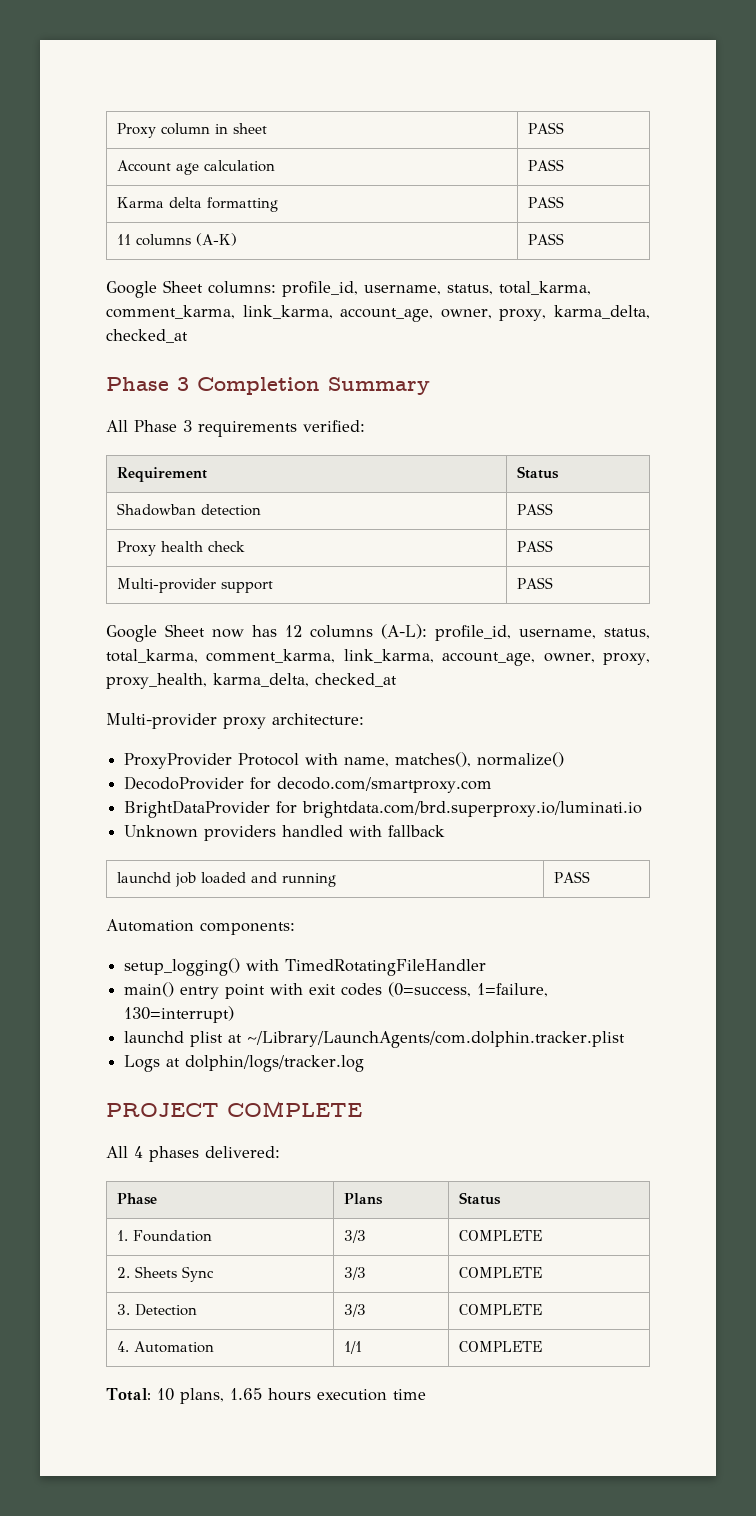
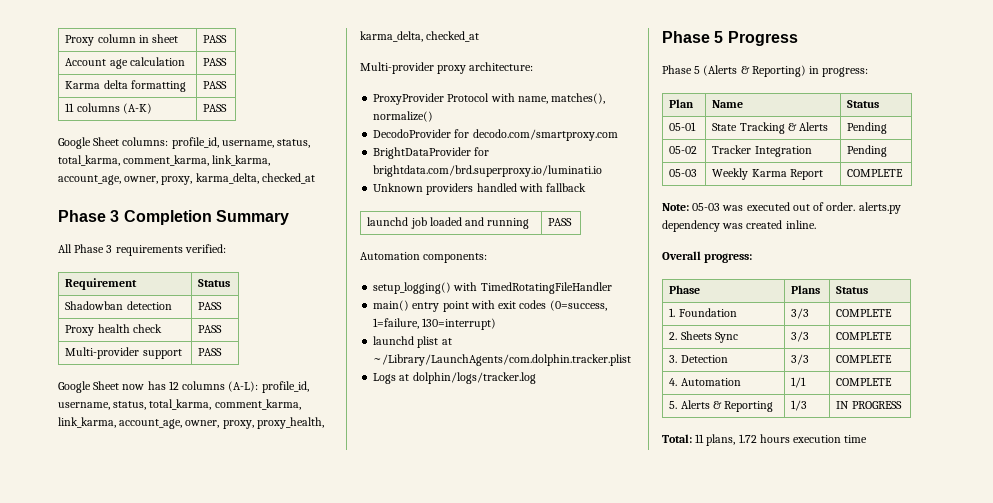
- PROJECT COMPLETE
- All 4 phases delivered:
+ Phase 5 Progress
+ Phase 5 (Alerts & Reporting) in progress:
+ Plan | Name | Status
+ 05-01 | State Tracking & Alerts | Pending
+ 05-02 | Tracker Integration | Pending
+ 05-03 | Weekly Karma Report | COMPLETE
+ Note: 05-03 was executed out of order. alerts.py dependency was created inline.
+ Overall progress:
- Total: 10 plans, 1.65 hours execution time
+ 5. Alerts & Reporting | 1/3 | IN PROGRESS
+ Total: 11 plans, 1.72 hours execution time

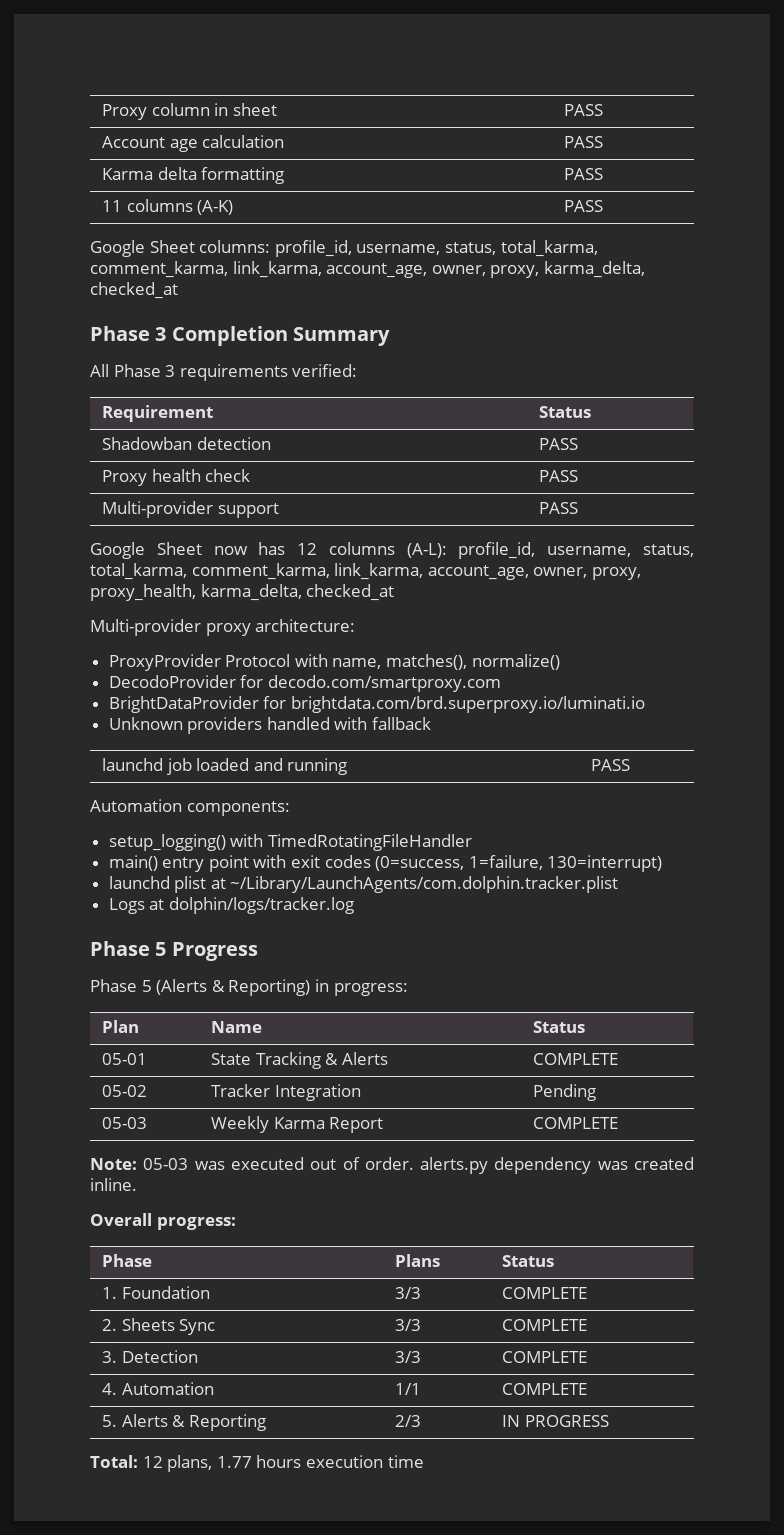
- 05-01 | State Tracking & Alerts | Pending
+ 05-01 | State Tracking & Alerts | COMPLETE
- 5. Alerts & Reporting | 1/3 | IN PROGRESS
+ 5. Alerts & Reporting | 2/3 | IN PROGRESS
- Total: 11 plans, 1.72 hours execution time
+ Total: 12 plans, 1.77 hours execution time

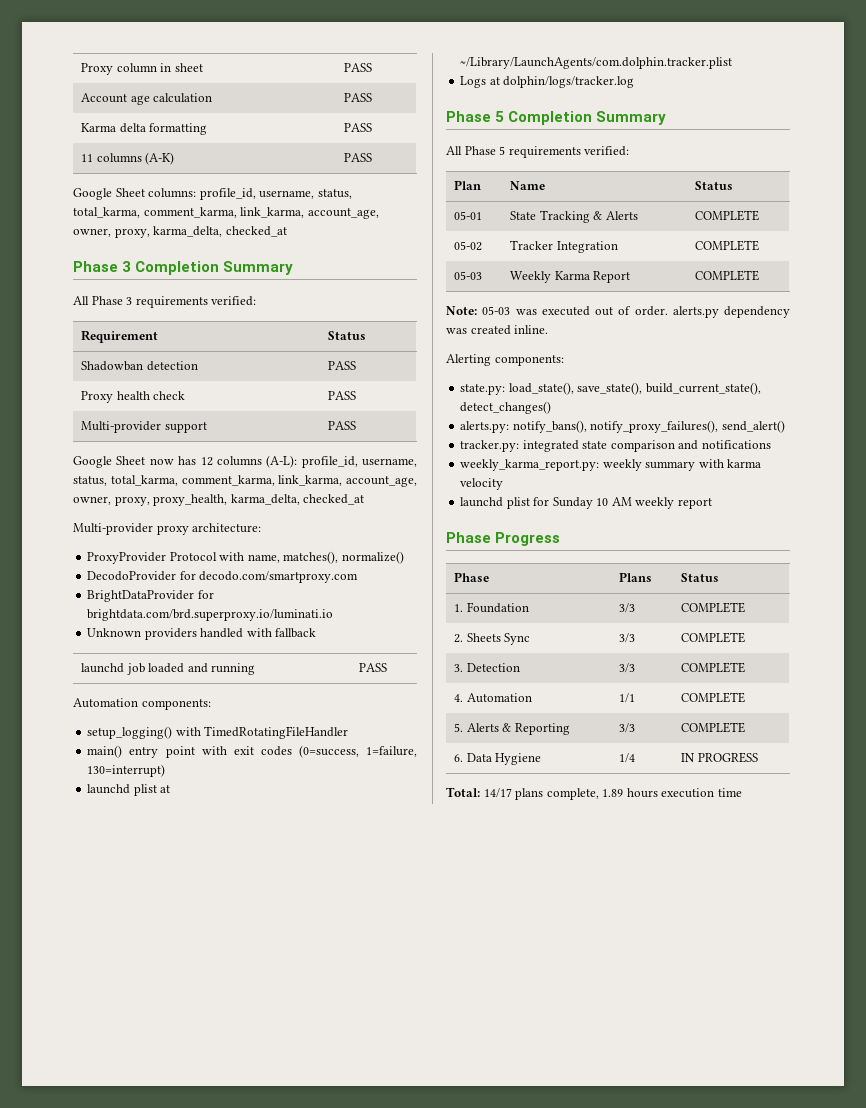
- Phase 5 Progress
- Phase 5 (Alerts & Reporting) in progress:
+ Phase 5 Completion Summary
+ All Phase 5 requirements verified:
- 05-02 | Tracker Integration | Pending
+ 05-02 | Tracker Integration | COMPLETE
- Overall progress:
+ Alerting components:
+ state.py: load_state(), save_state(), build_current_state(), detect_changes()
+ alerts.py: notify_bans(), notify_proxy_failures(), send_alert()
+ tracker.py: integrated state comparison and notifications
+ weekly_karma_report.py: weekly summary with karma velocity
+ launchd plist for Sunday 10 AM weekly report
+ Phase Progress
- 5. Alerts & Reporting | 2/3 | IN PROGRESS
+ 5. Alerts & Reporting | 3/3 | COMPLETE
+ 6. Data Hygiene | 1/4 | IN PROGRESS
- Total: 12 plans, 1.77 hours execution time
+ Total: 14/17 plans complete, 1.89 hours execution time

